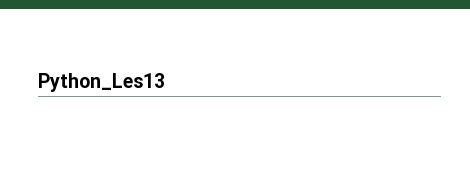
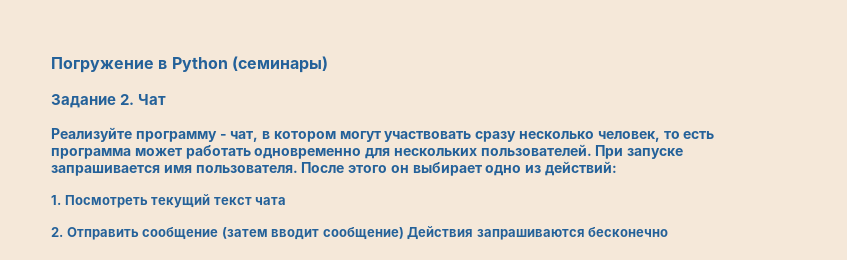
- Python_Les13
+ Погружение в Python (семинары)
+ Задание 2. Чат
+ Реализуйте программу - чат, в котором могут участвовать сразу несколько человек, то есть программа может работать одновременно для нескольких пользователей. При запуске запрашивается имя пользователя. После этого он выбирает одно из действий:
+ 1. Посмотреть текущий текст чата
+ 2. Отправить сообщение (затем вводит сообщение) Действия запрашиваются бесконечно

